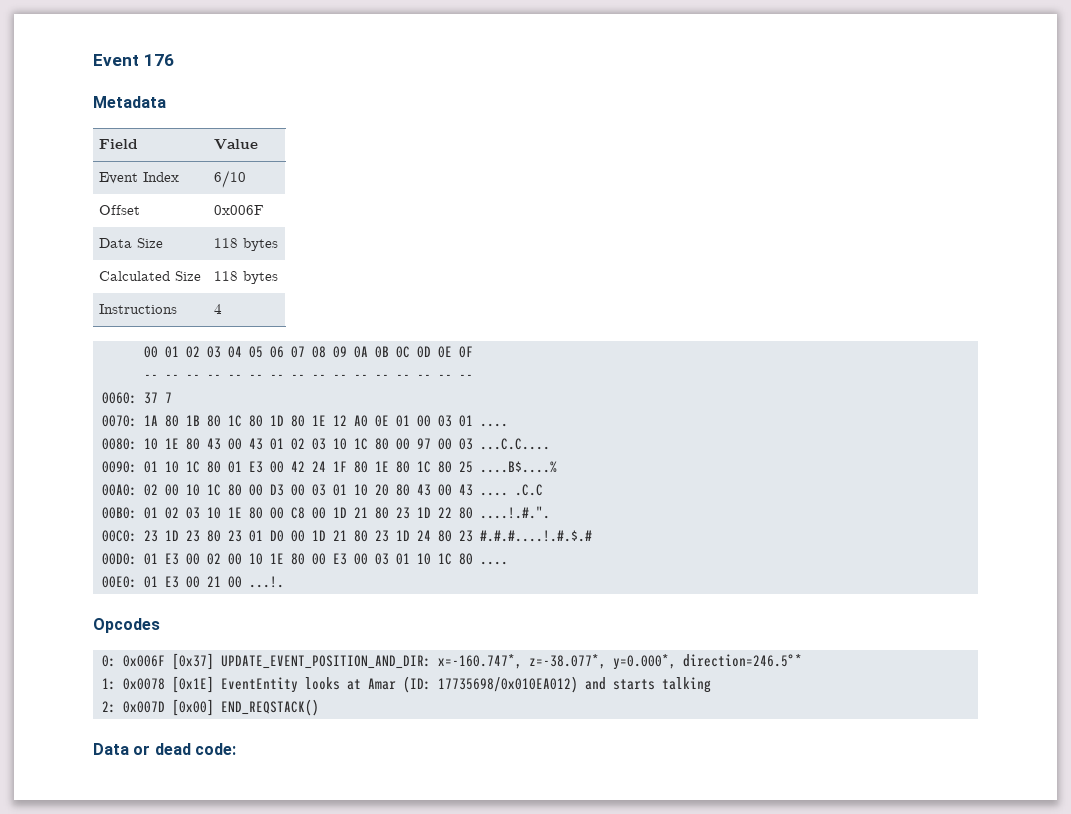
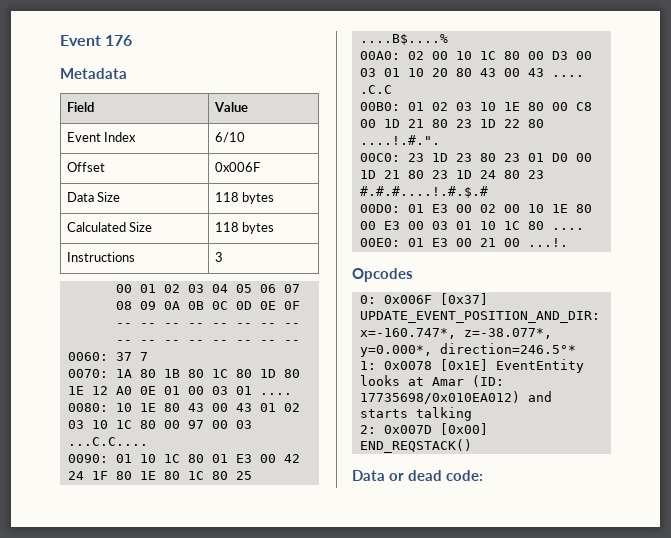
- Instructions | 4
+ Instructions | 3

